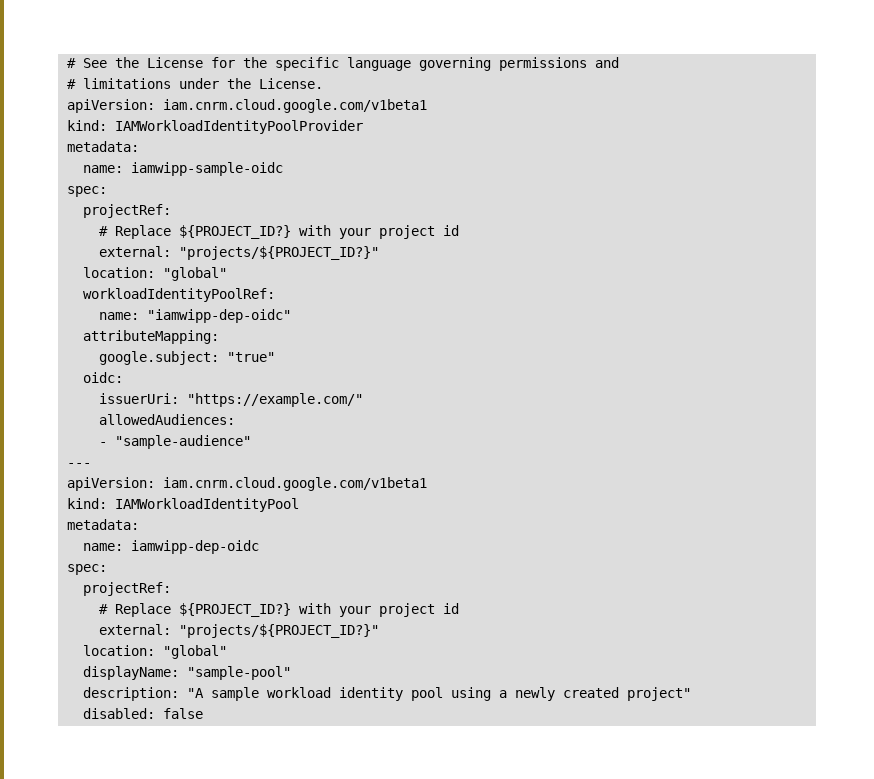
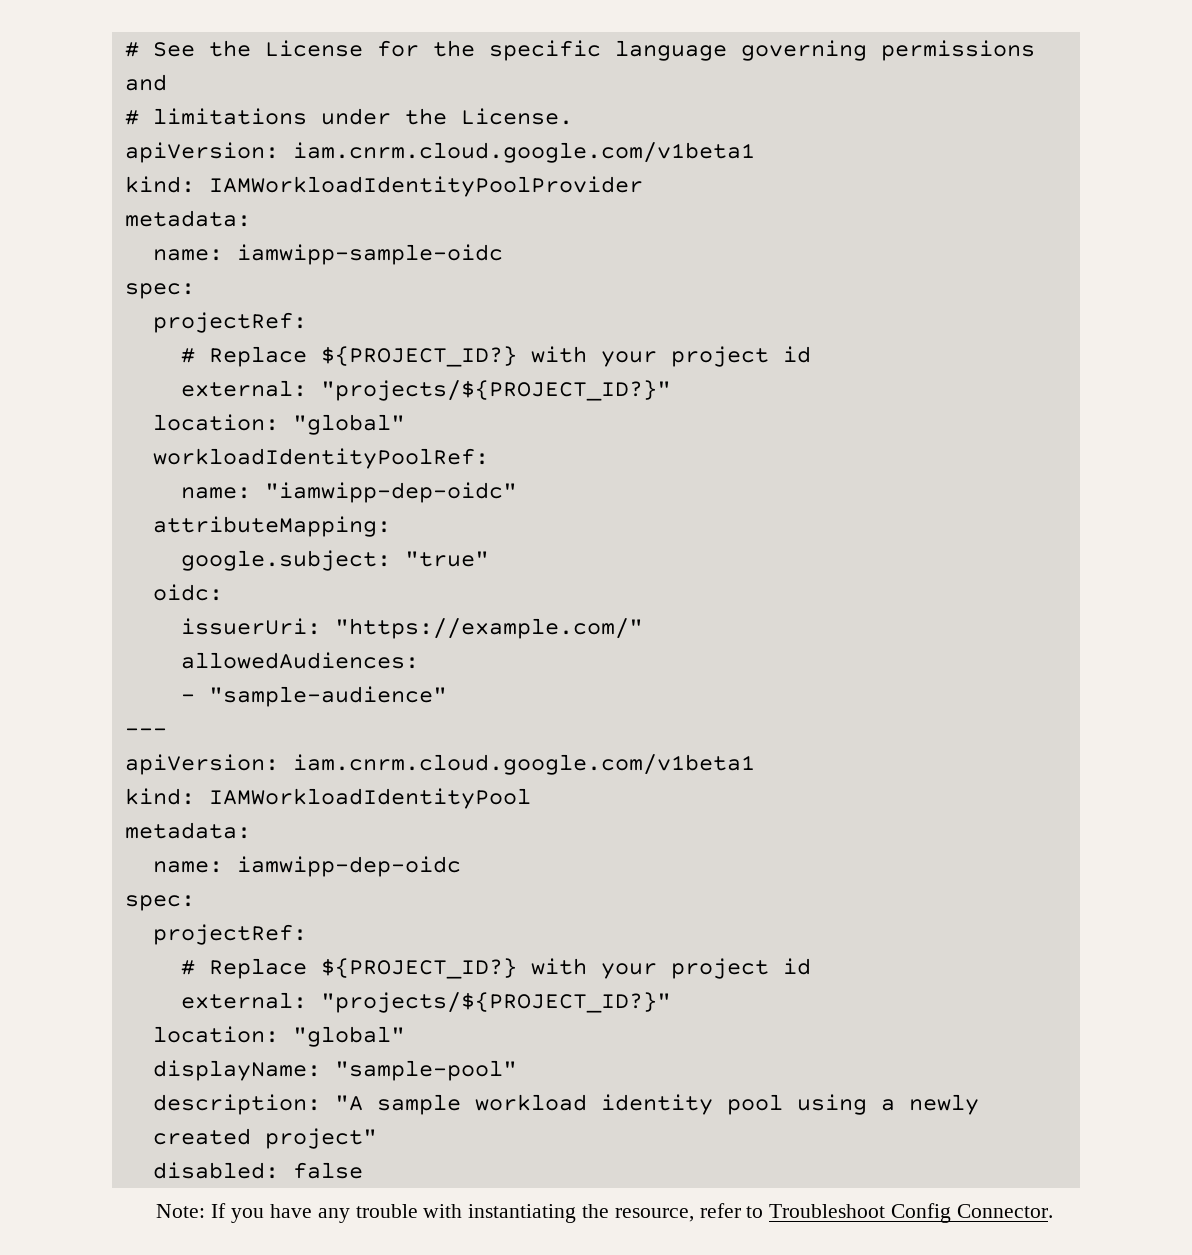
+ Note: If you have any trouble with instantiating the resource, refer to Troubleshoot Config Connector.

